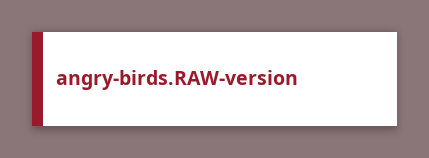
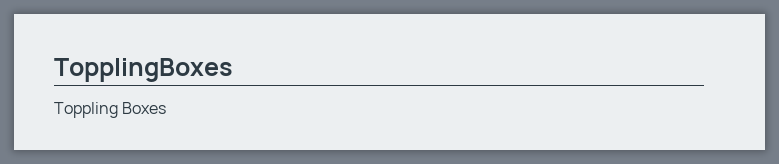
- angry-birds.RAW-version
+ TopplingBoxes
+ Toppling Boxes

